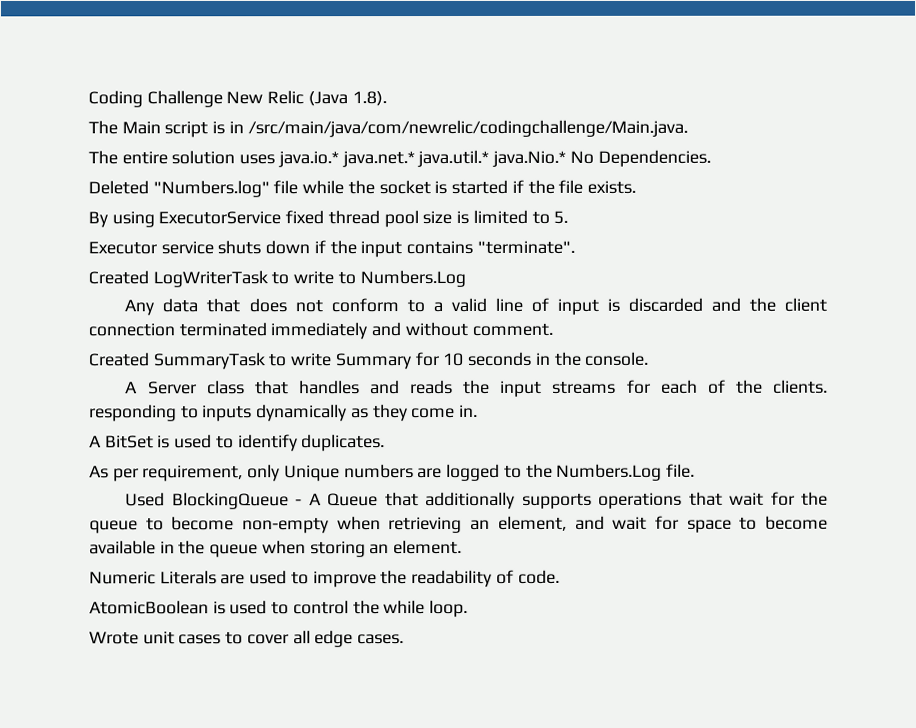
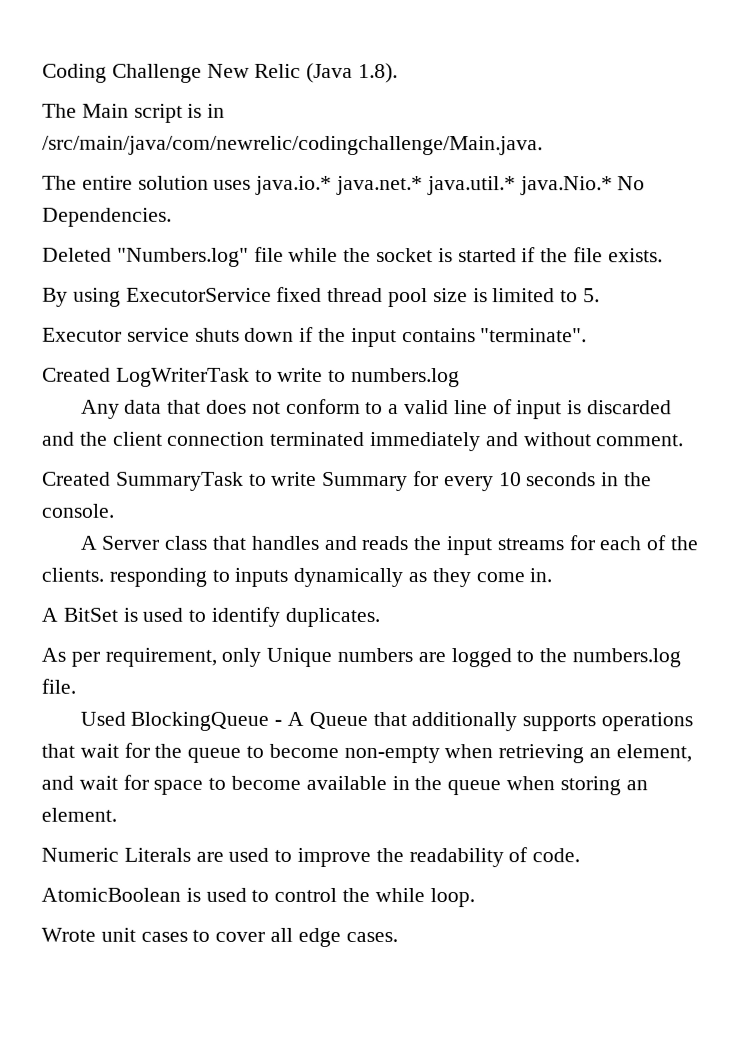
- Created LogWriterTask to write to Numbers.Log
+ Created LogWriterTask to write to numbers.log
- Created SummaryTask to write Summary for 10 seconds in the console.
+ Created SummaryTask to write Summary for every 10 seconds in the console.
- As per requirement, only Unique numbers are logged to the Numbers.Log file.
+ As per requirement, only Unique numbers are logged to the numbers.log file.

